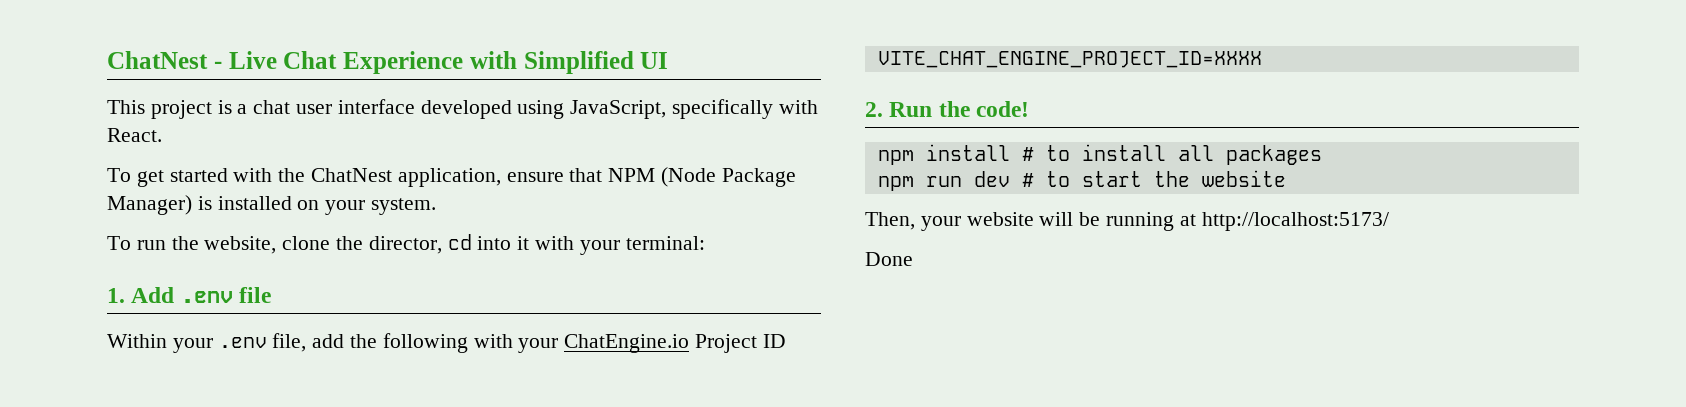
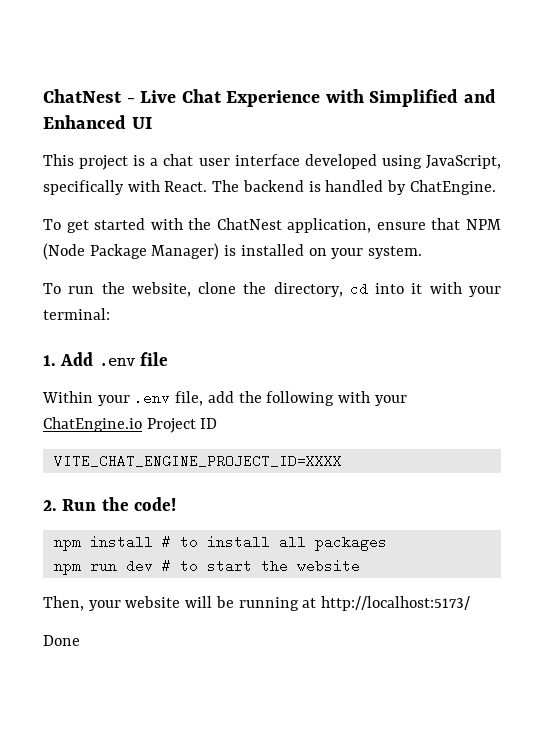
- ChatNest - Live Chat Experience with Simplified UI
+ ChatNest - Live Chat Experience with Simplified and Enhanced UI
+ The backend is handled by ChatEngine.
- To run the website, clone the director, cd into it with your terminal:
+ To run the website, clone the directory, cd into it with your terminal:

